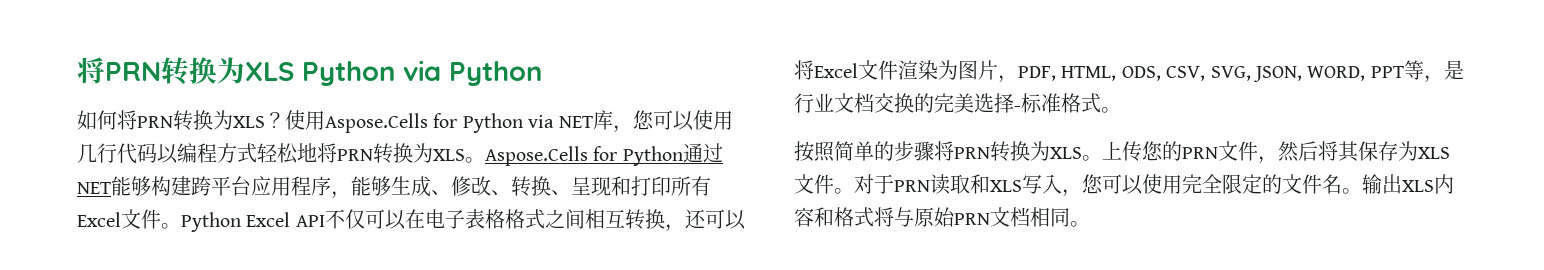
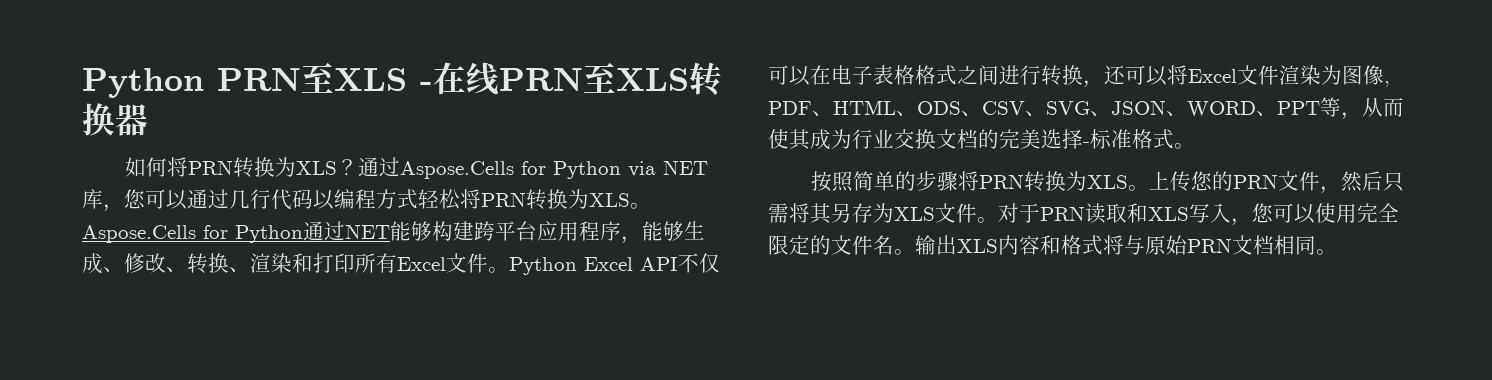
- 将PRN转换为XLS Python via Python
+ Python PRN至XLS -在线PRN至XLS转换器
- 使用Aspose.Cells for Python via NET库，您可以使用几行代码以编程方式轻松地将PRN转换为XLS。
+ 通过Aspose.Cells for Python via NET库，您可以通过几行代码以编程方式轻松将PRN转换为XLS。
- Aspose.Cells for Python通过NET能够构建跨平台应用程序，能够生成、修改、转换、呈现和打印所有Excel文件。
+ Aspose.Cells for Python通过NET能够构建跨平台应用程序，能够生成、修改、转换、渲染和打印所有Excel文件。
- Python Excel API不仅可以在电子表格格式之间相互转换，还可以将Excel文件渲染为图片，PDF, HTML, ODS, CSV, SVG, JSON, WORD, PPT等，是行业文档交换的完美选择-标准格式。
+ Python Excel API不仅可以在电子表格格式之间进行转换，还可以将Excel文件渲染为图像, PDF、HTML、ODS、CSV、SVG、JSON、WORD、PPT等，从而使其成为行业交换文档的完美选择-标准格式。
- 上传您的PRN文件，然后将其保存为XLS文件。
+ 上传您的PRN文件，然后只需将其另存为XLS文件。

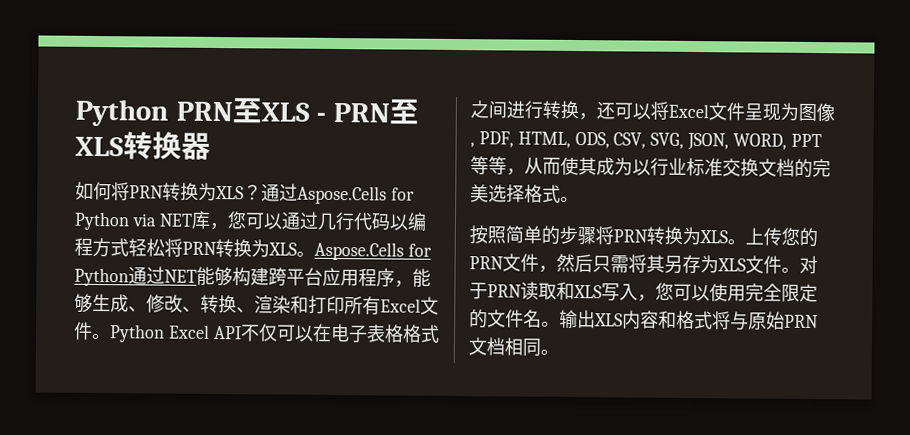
- Python PRN至XLS -在线PRN至XLS转换器
+ Python PRN至XLS - PRN至XLS转换器
- Python Excel API不仅可以在电子表格格式之间进行转换，还可以将Excel文件渲染为图像, PDF、HTML、ODS、CSV、SVG、JSON、WORD、PPT等，从而使其成为行业交换文档的完美选择-标准格式。
+ Python Excel API不仅可以在电子表格格式之间进行转换，还可以将Excel文件呈现为图像, PDF, HTML, ODS, CSV, SVG, JSON, WORD, PPT等等，从而使其成为以行业标准交换文档的完美选择格式。

